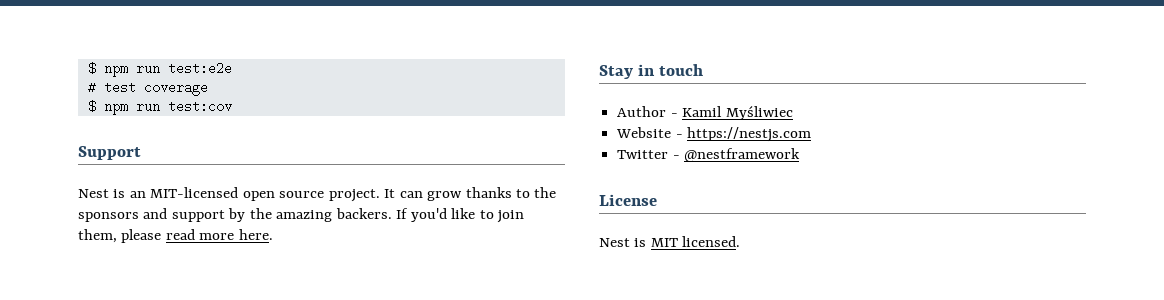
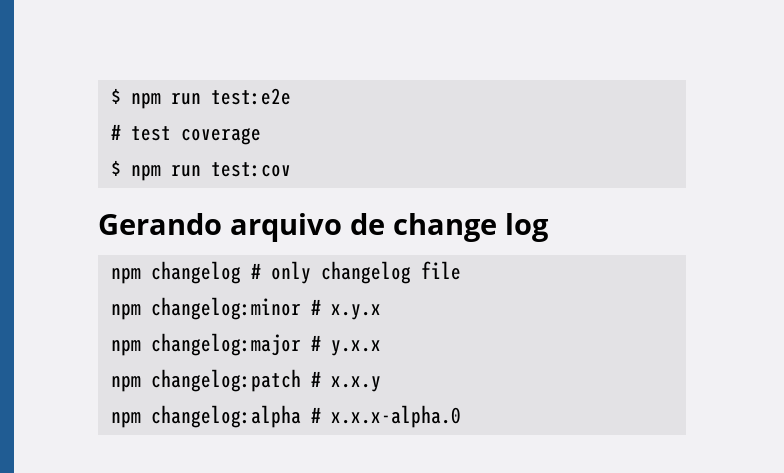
- Support
- Nest is an MIT-licensed open source project. It can grow thanks to the sponsors and support by the amazing backers. If you'd like to join them, please read more here.
- Stay in touch
- Author - Kamil Myśliwiec
- Website - https://nestjs.com
- Twitter - @nestframework
- License
- Nest is MIT licensed.
+ Gerando arquivo de change log
+ npm changelog # only changelog file
+ npm changelog:minor # x.y.x
+ npm changelog:major # y.x.x
+ npm changelog:patch # x.x.y
+ npm changelog:alpha # x.x.x-alpha.0

